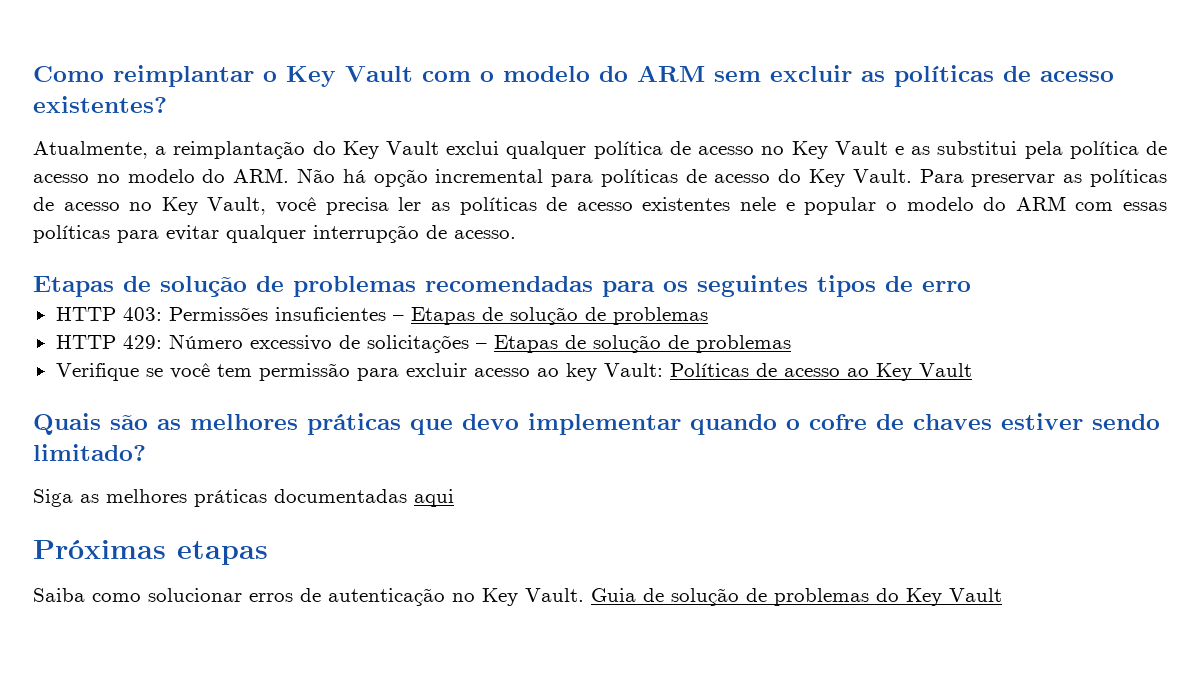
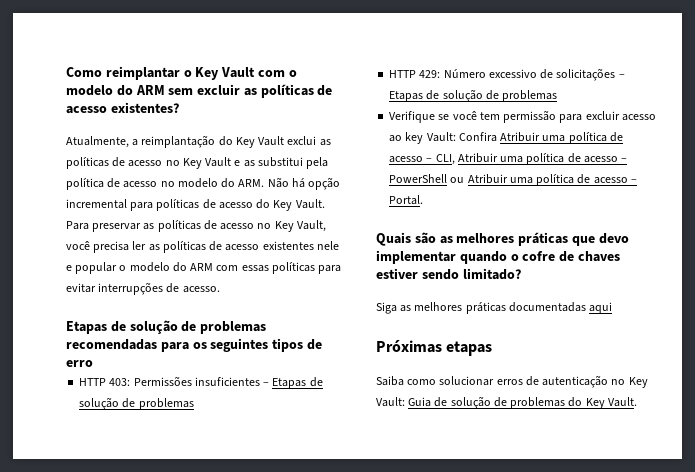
- Atualmente, a reimplantação do Key Vault exclui qualquer política de acesso no Key Vault e as substitui pela política de acesso no modelo do ARM. Não há opção incremental para políticas de acesso do Key Vault.
+ Atualmente, a reimplantação do Key Vault exclui as políticas de acesso no Key Vault e as substitui pela política de acesso no modelo do ARM. Não há opção incremental para políticas de acesso do Key Vault.
- Para preservar as políticas de acesso no Key Vault, você precisa ler as políticas de acesso existentes nele e popular o modelo do ARM com essas políticas para evitar qualquer interrupção de acesso.
+ Para preservar as políticas de acesso no Key Vault, você precisa ler as políticas de acesso existentes nele e popular o modelo do ARM com essas políticas para evitar interrupções de acesso.
- Verifique se você tem permissão para excluir acesso ao key Vault: Políticas de acesso ao Key Vault
+ Verifique se você tem permissão para excluir acesso ao key Vault: Confira Atribuir uma política de acesso – CLI, Atribuir uma política de acesso – PowerShell ou Atribuir uma política de acesso – Portal.
- Saiba como solucionar erros de autenticação no Key Vault. Guia de solução de problemas do Key Vault
+ Saiba como solucionar erros de autenticação no Key Vault: Guia de solução de problemas do Key Vault.

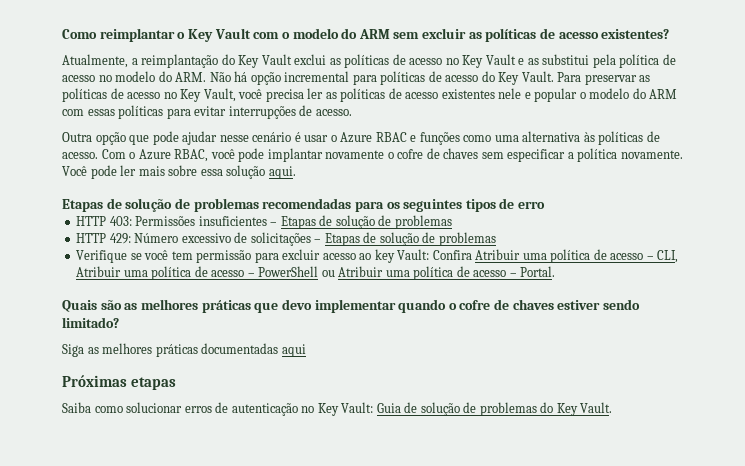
+ Outra opção que pode ajudar nesse cenário é usar o Azure RBAC e funções como uma alternativa às políticas de acesso. Com o Azure RBAC, você pode implantar novamente o cofre de chaves sem especificar a política novamente. Você pode ler mais sobre essa solução aqui.

